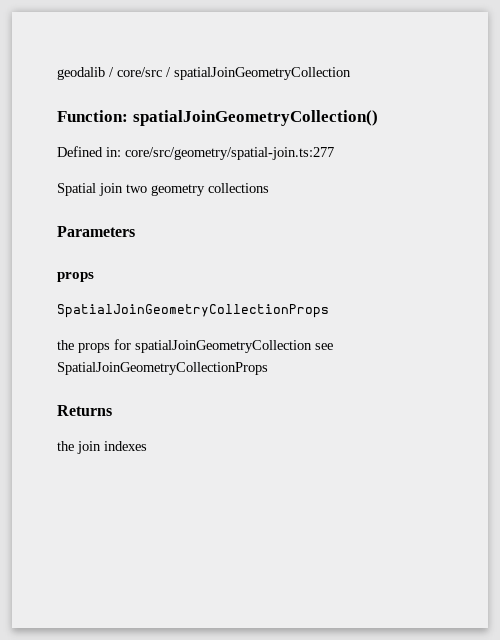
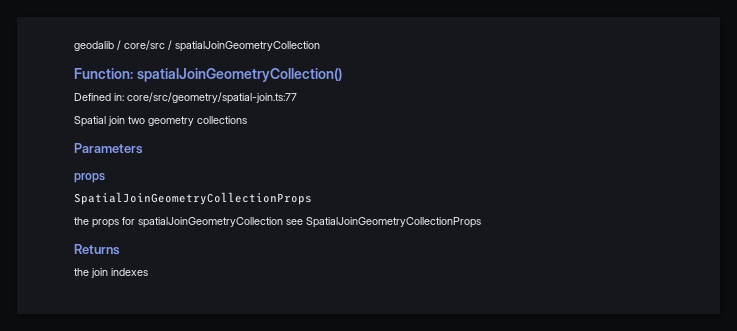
- Defined in: core/src/geometry/spatial-join.ts:277
+ Defined in: core/src/geometry/spatial-join.ts:77

